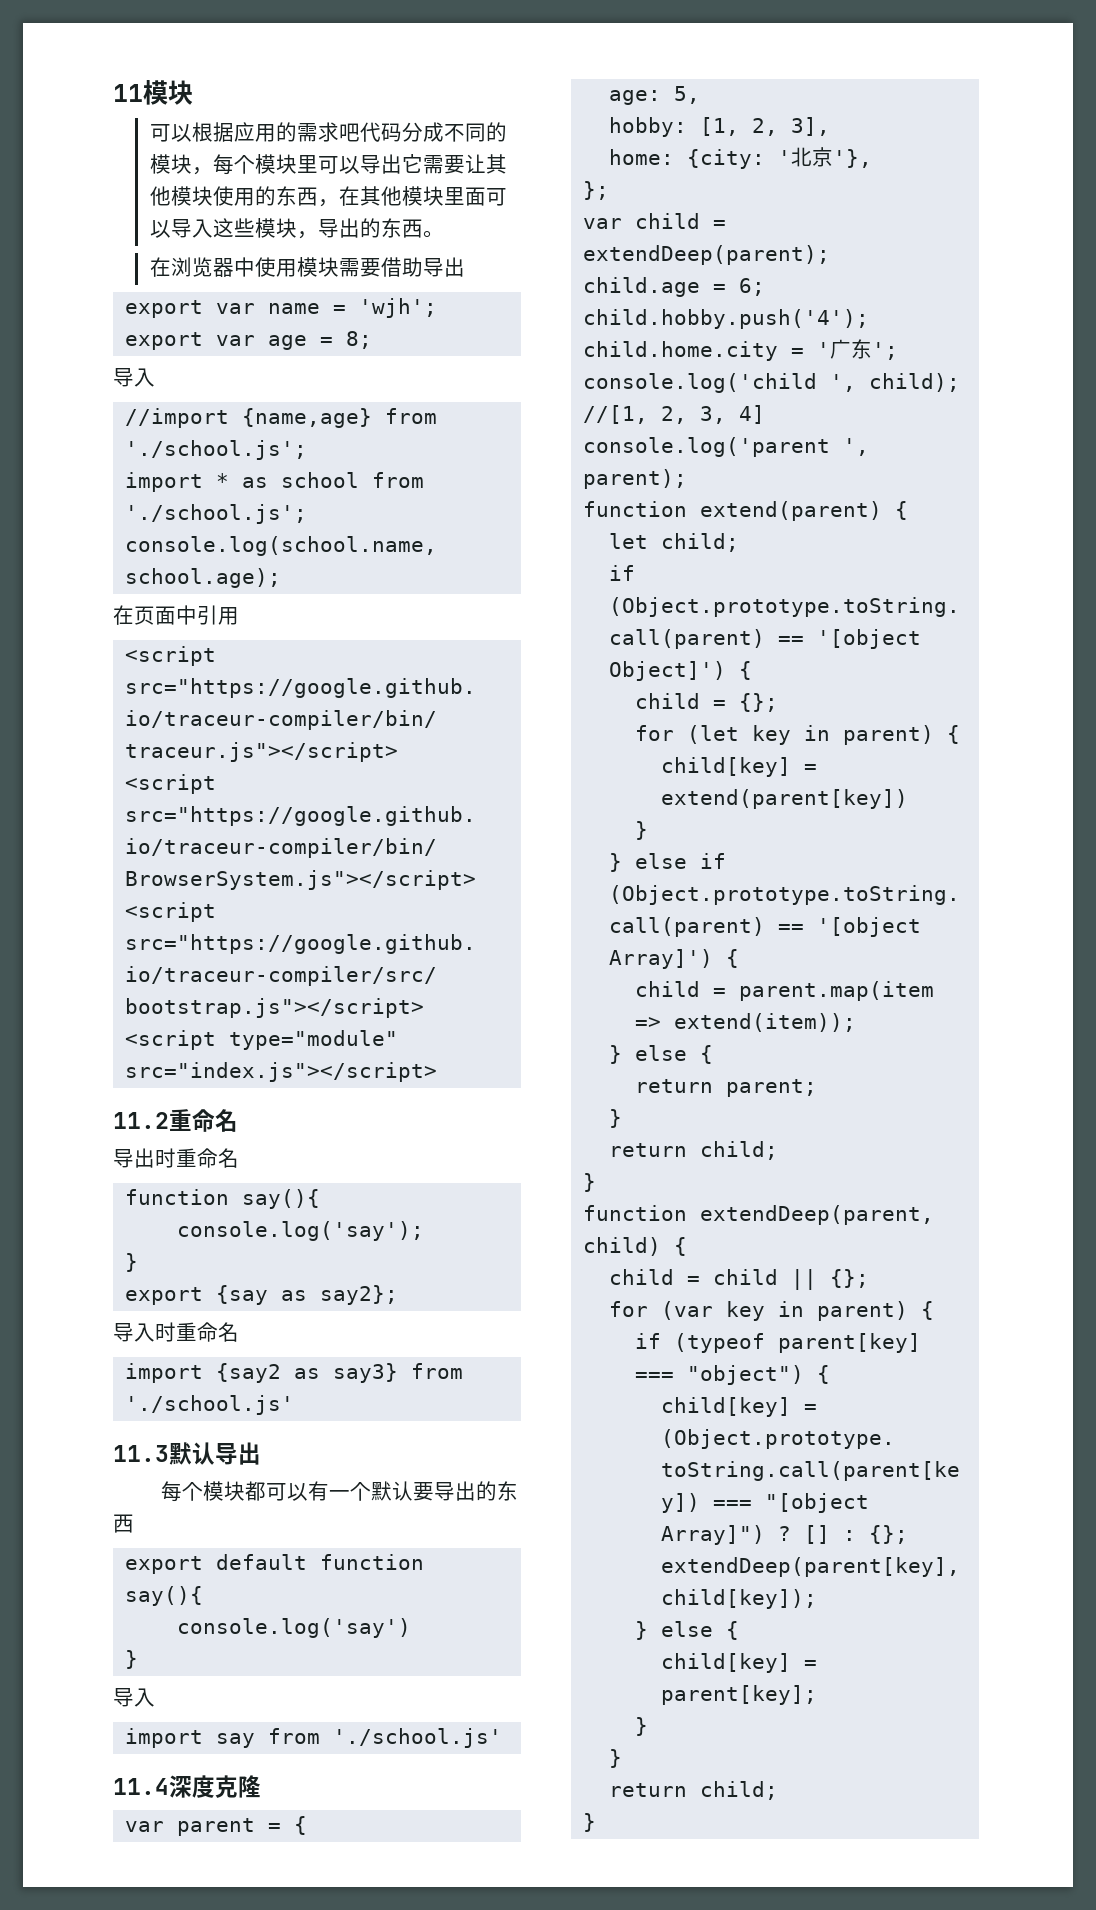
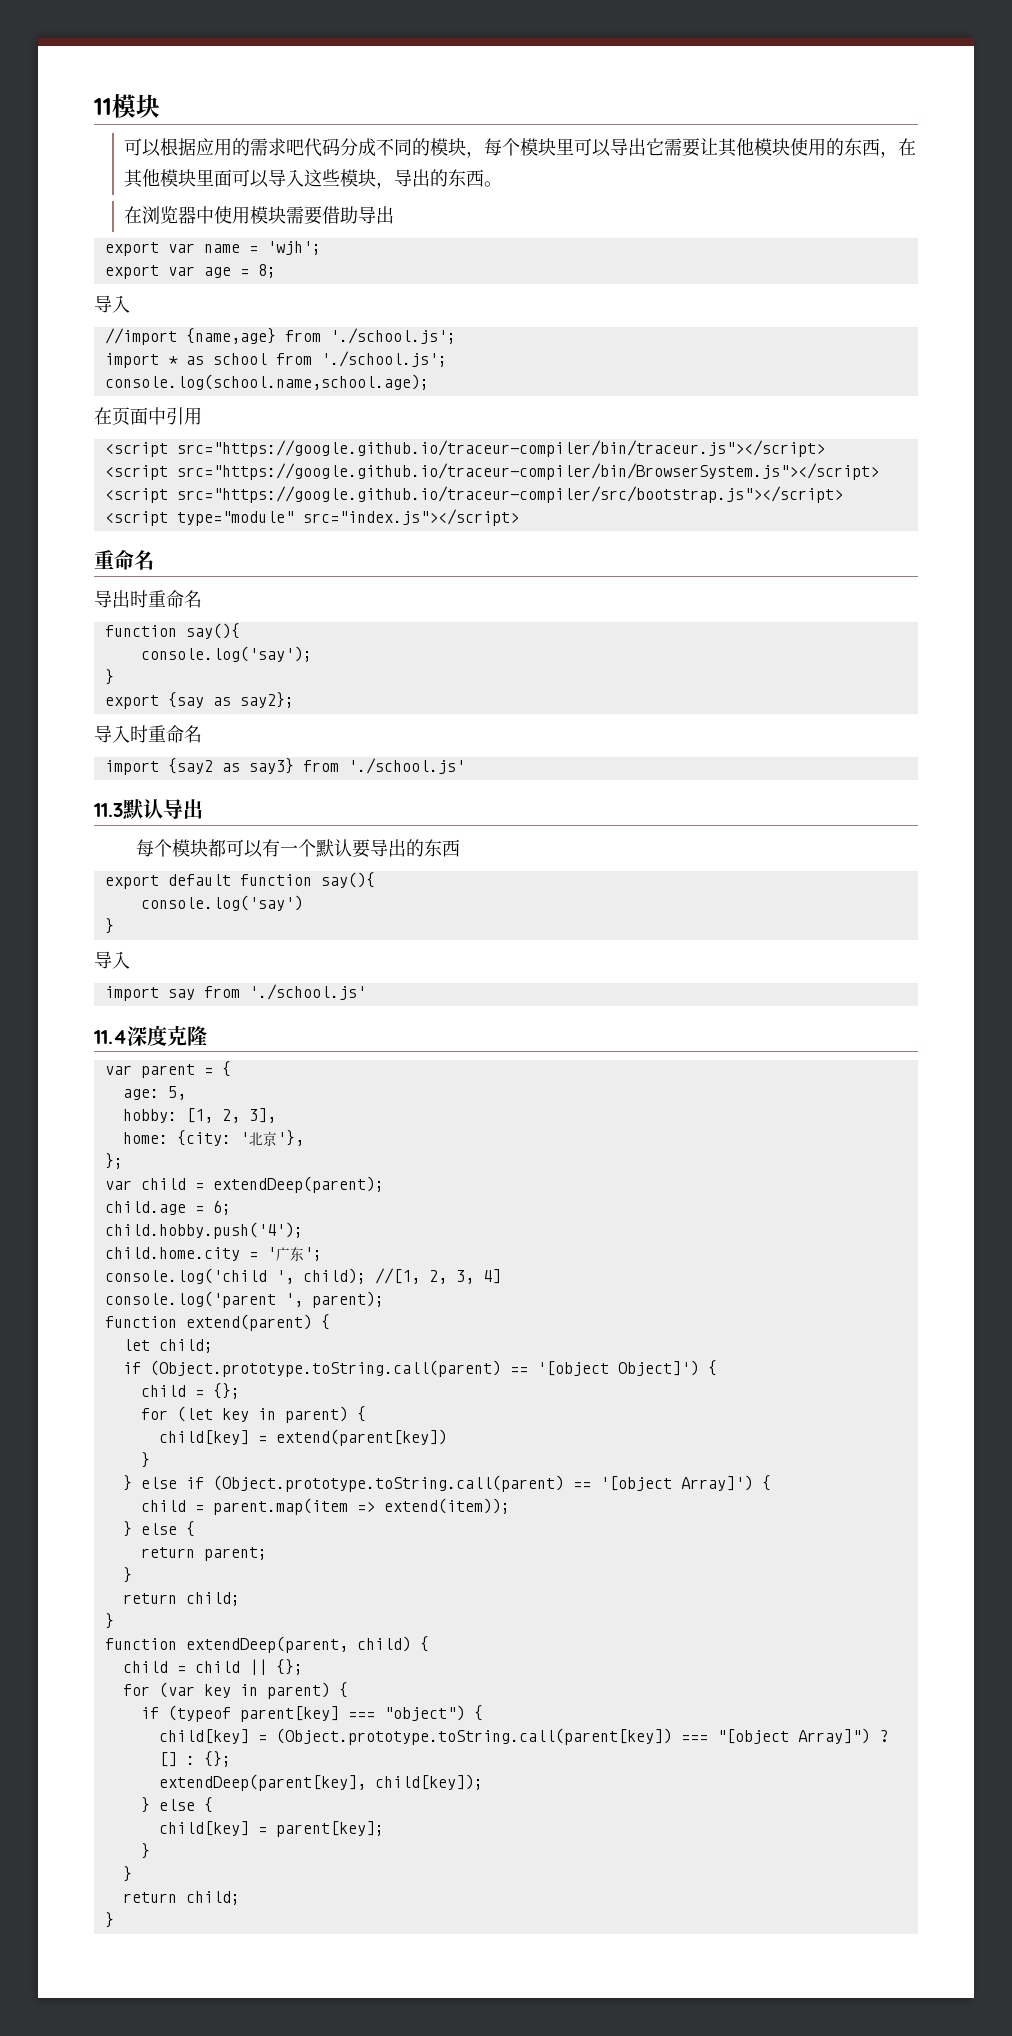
  <script type="module" src="index.js"></script>
- 11.2重命名
+ 重命名

